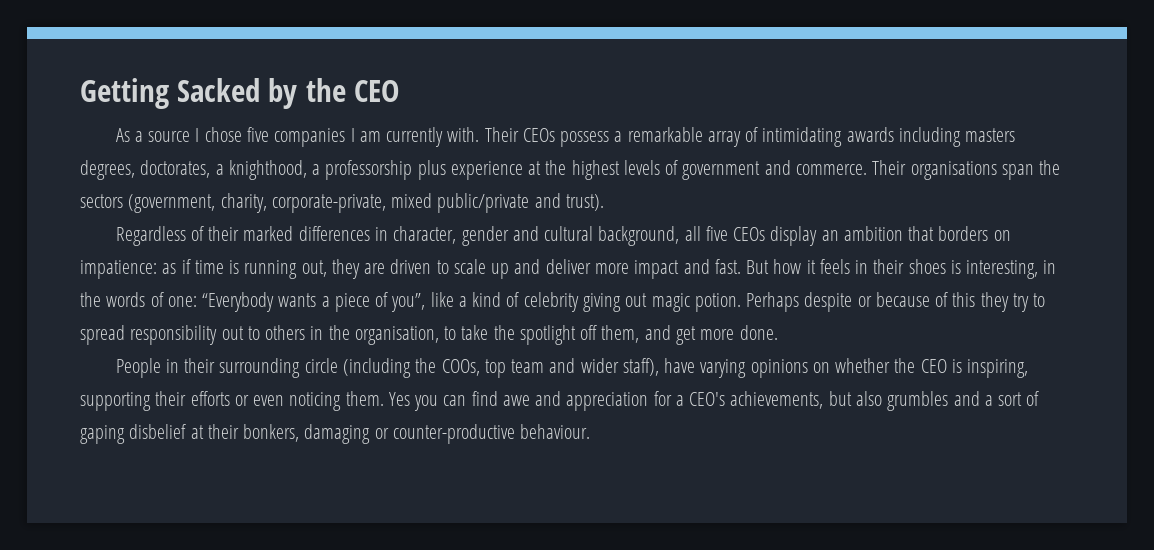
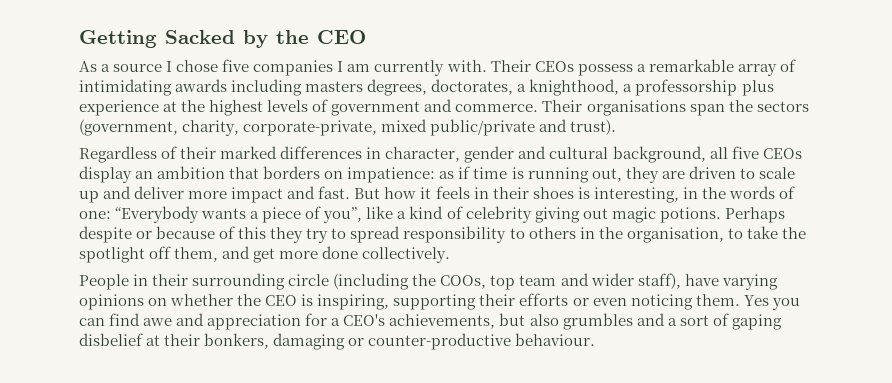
- But how it feels in their shoes is interesting, in the words of one: “Everybody wants a piece of you”, like a kind of celebrity giving out magic potion.
+ But how it feels in their shoes is interesting, in the words of one: “Everybody wants a piece of you”, like a kind of celebrity giving out magic potions.
- Perhaps despite or because of this they try to spread responsibility out to others in the organisation, to take the spotlight off them, and get more done.
+ Perhaps despite or because of this they try to spread responsibility to others in the organisation, to take the spotlight off them, and get more done collectively.

